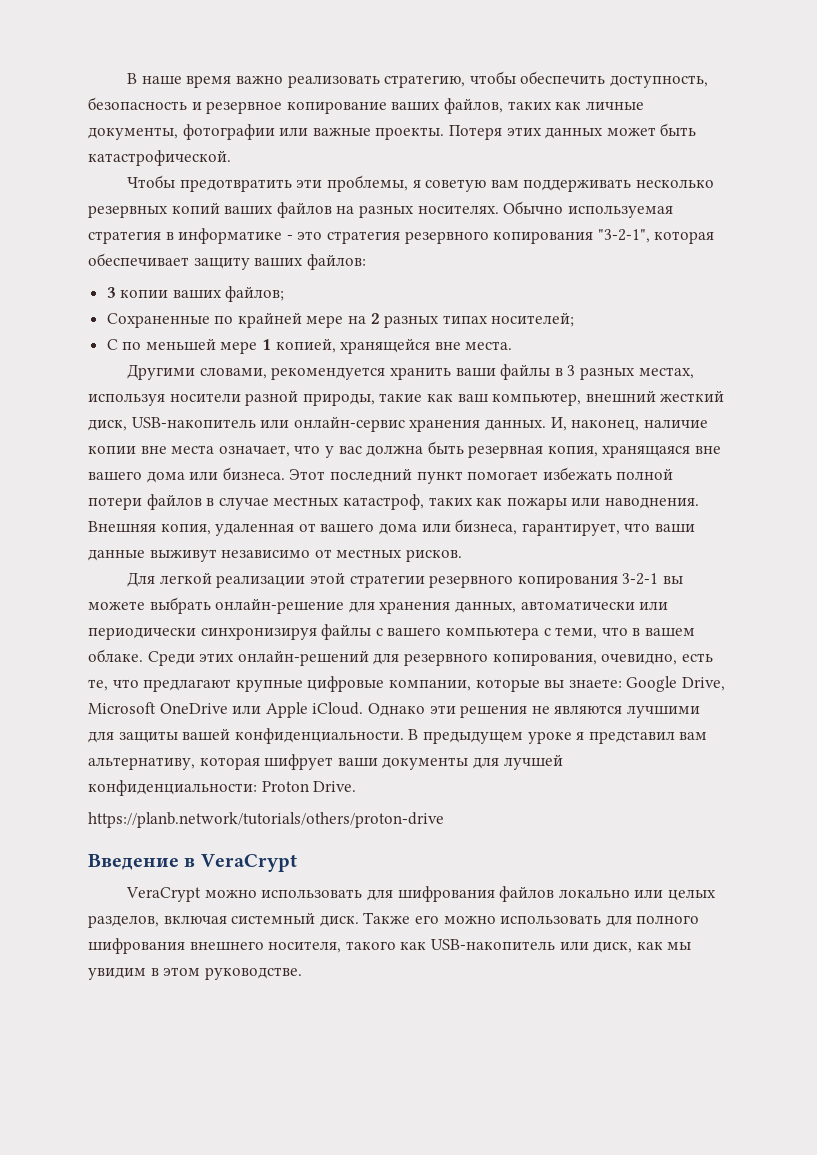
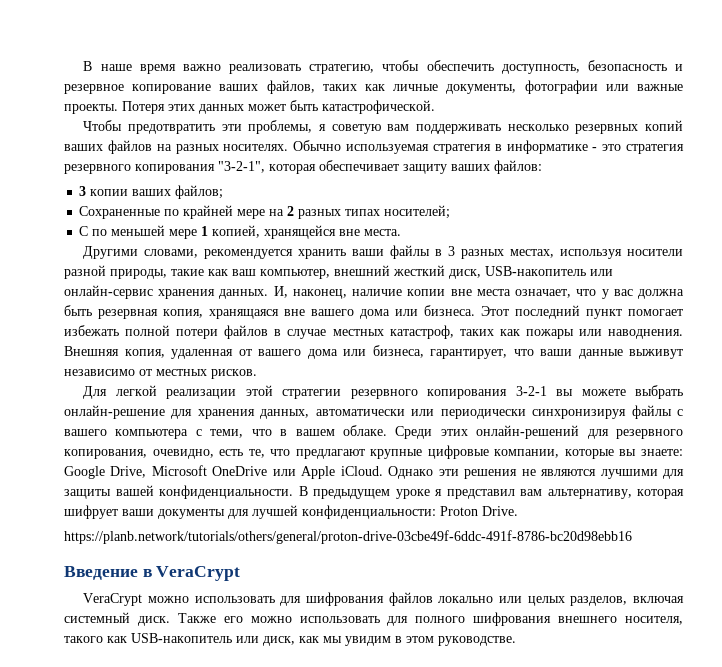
- https://planb.network/tutorials/others/proton-drive
+ https://planb.network/tutorials/others/general/proton-drive-03cbe49f-6ddc-491f-8786-bc20d98ebb16

